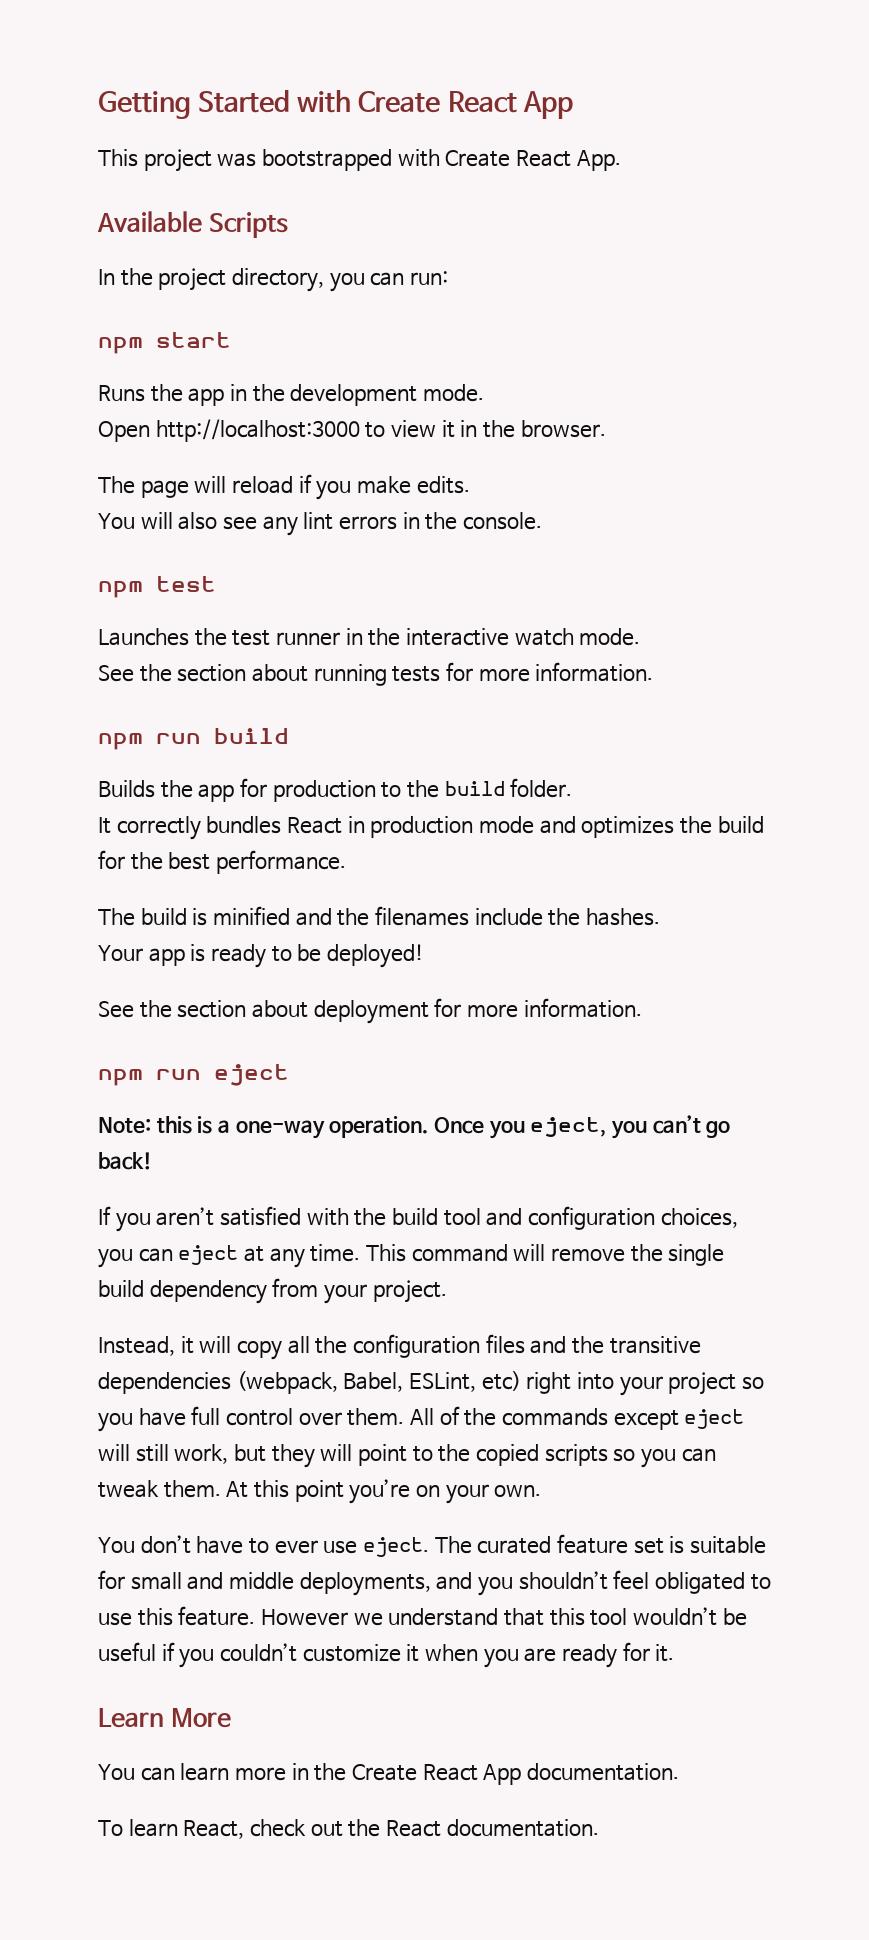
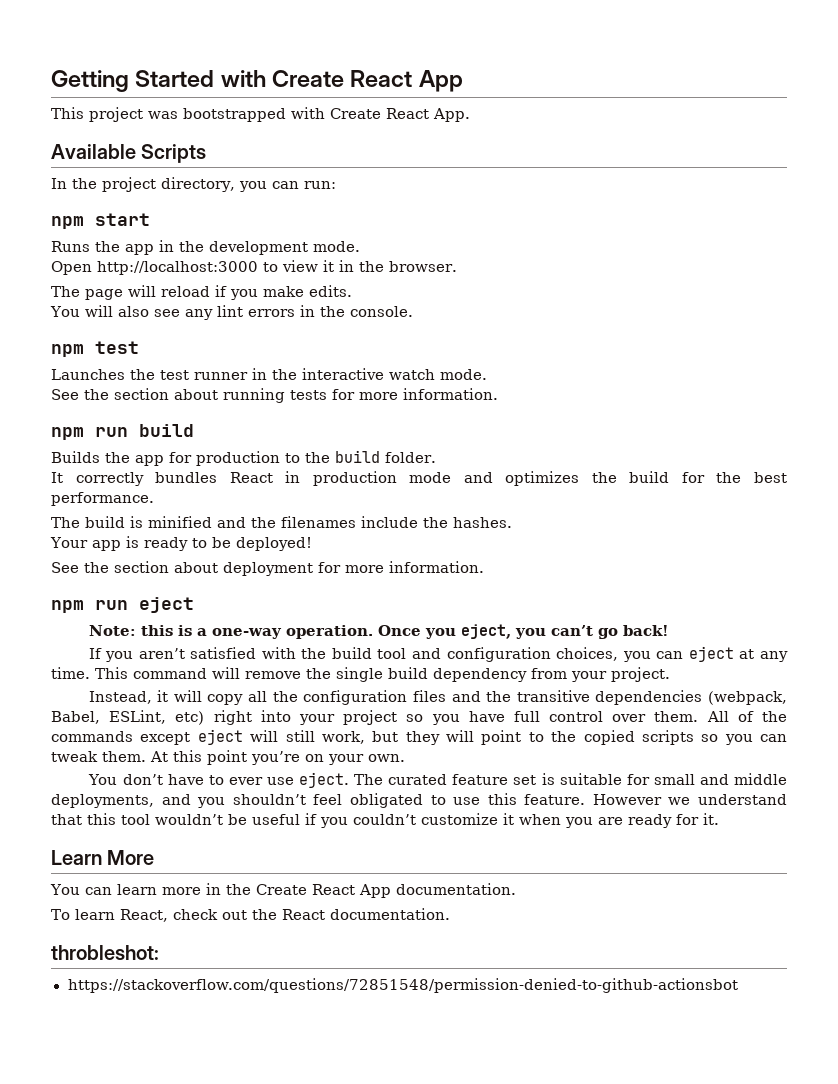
+ throbleshot:
+ https://stackoverflow.com/questions/72851548/permission-denied-to-github-actionsbot

